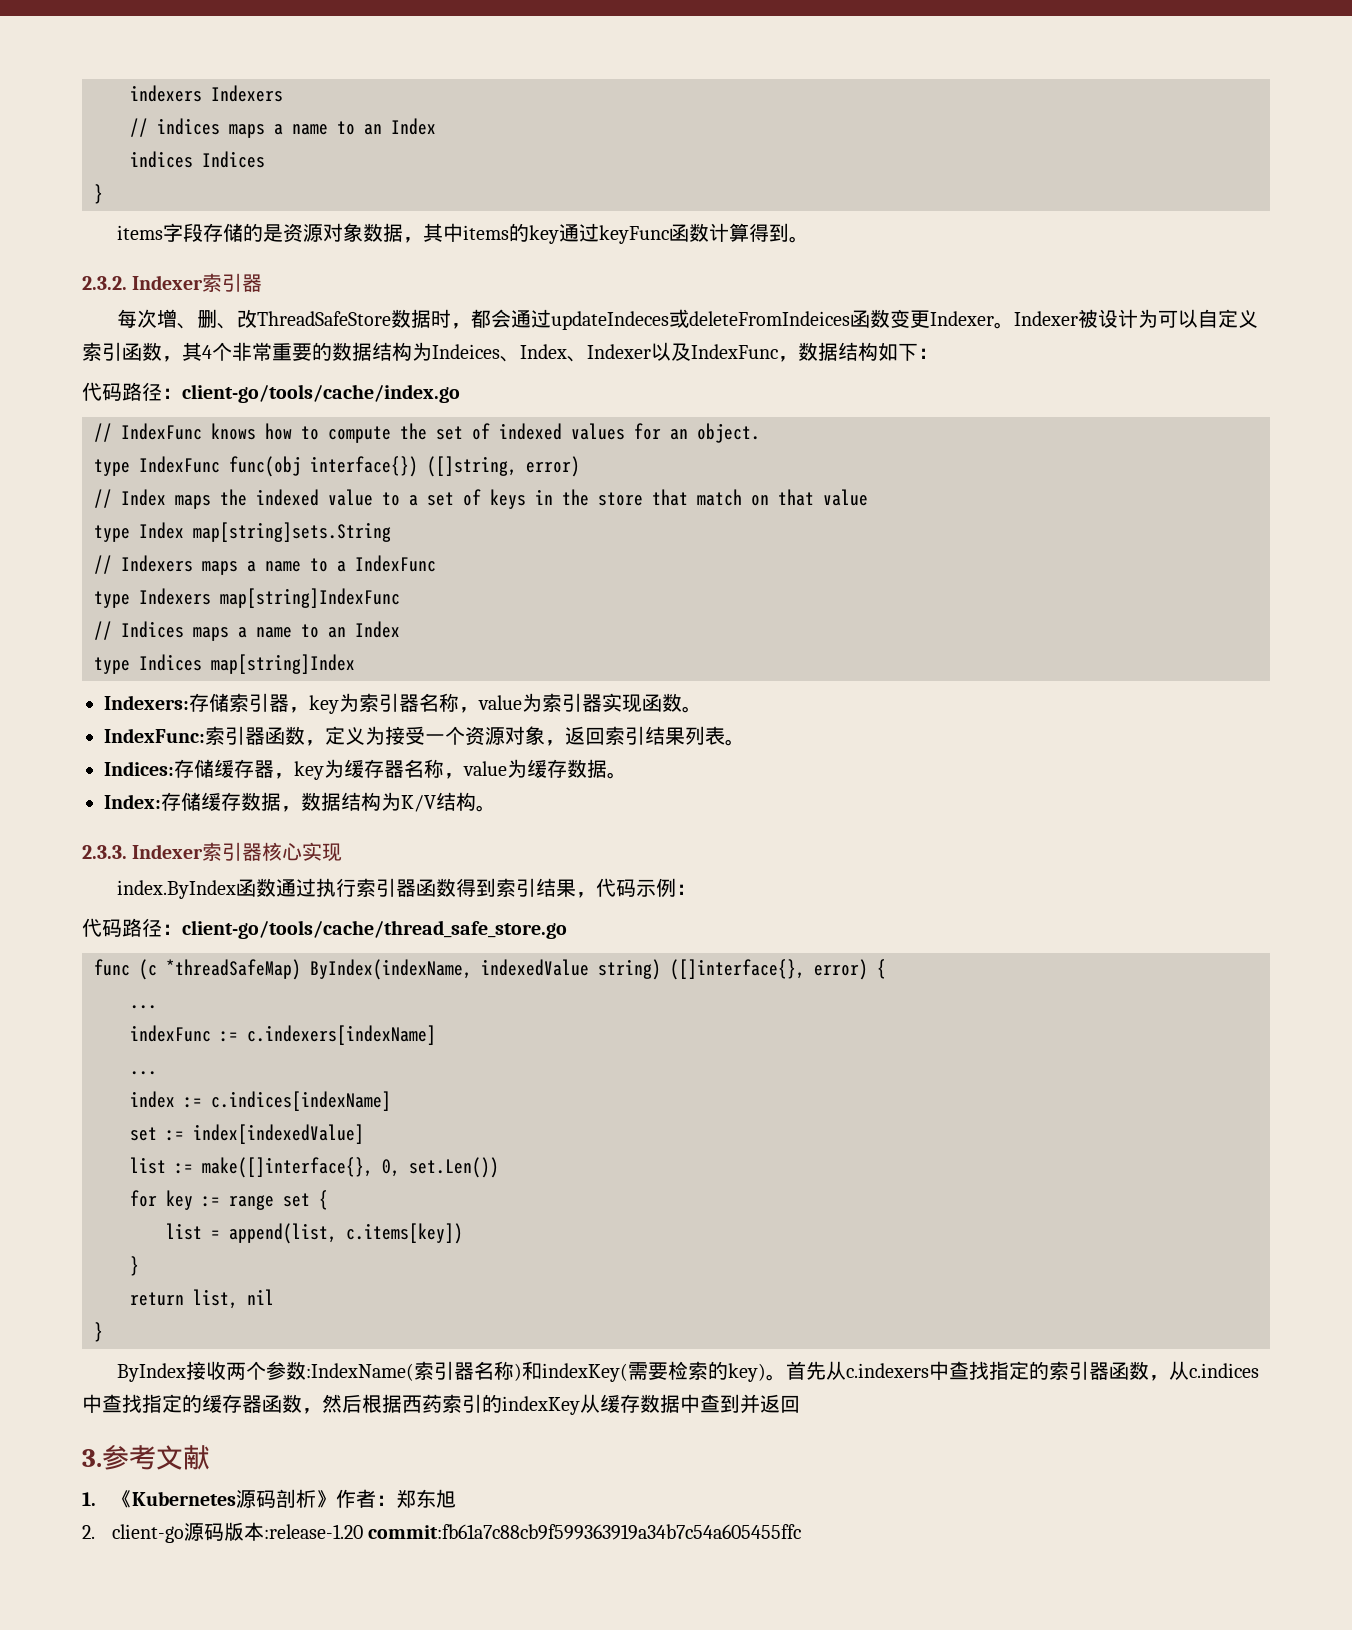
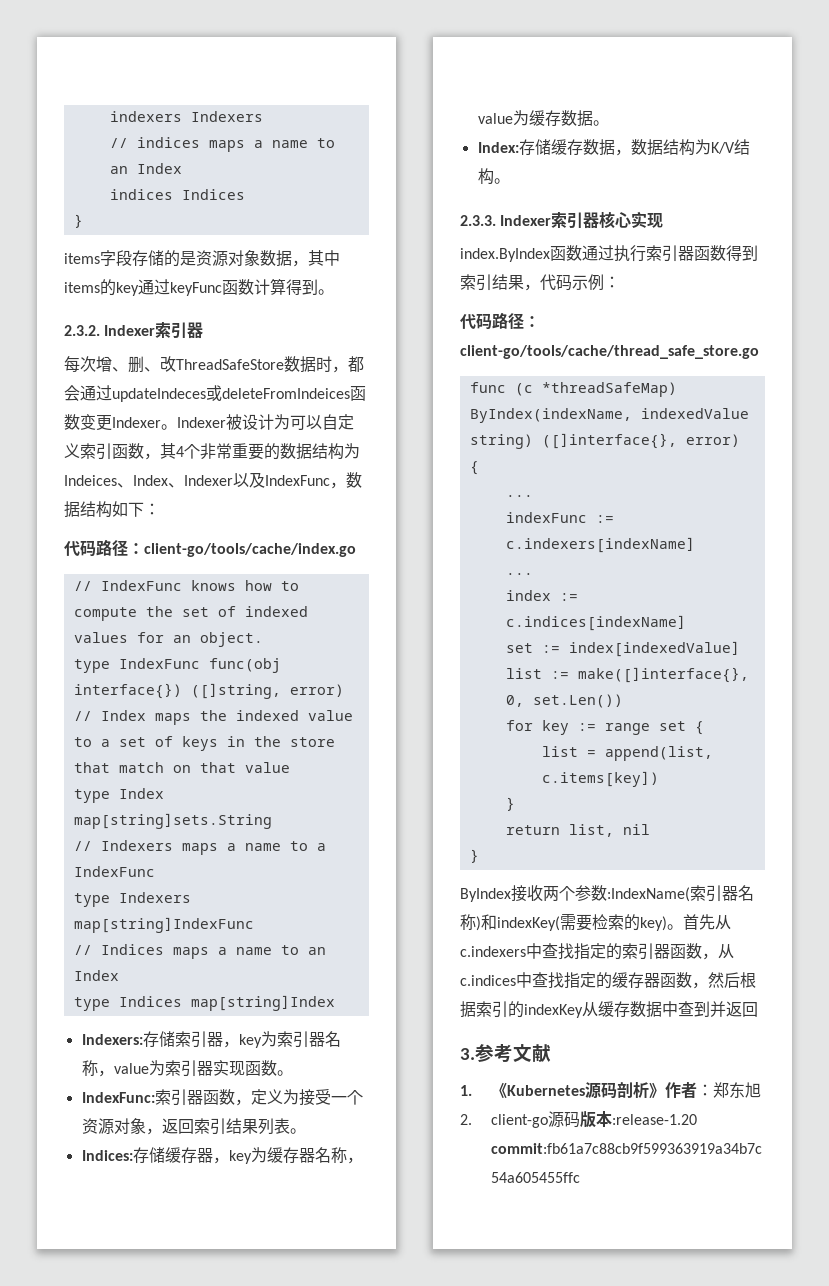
- 首先从c.indexers中查找指定的索引器函数，从c.indices中查找指定的缓存器函数，然后根据西药索引的indexKey从缓存数据中查到并返回
+ 首先从c.indexers中查找指定的索引器函数，从c.indices中查找指定的缓存器函数，然后根据索引的indexKey从缓存数据中查到并返回

